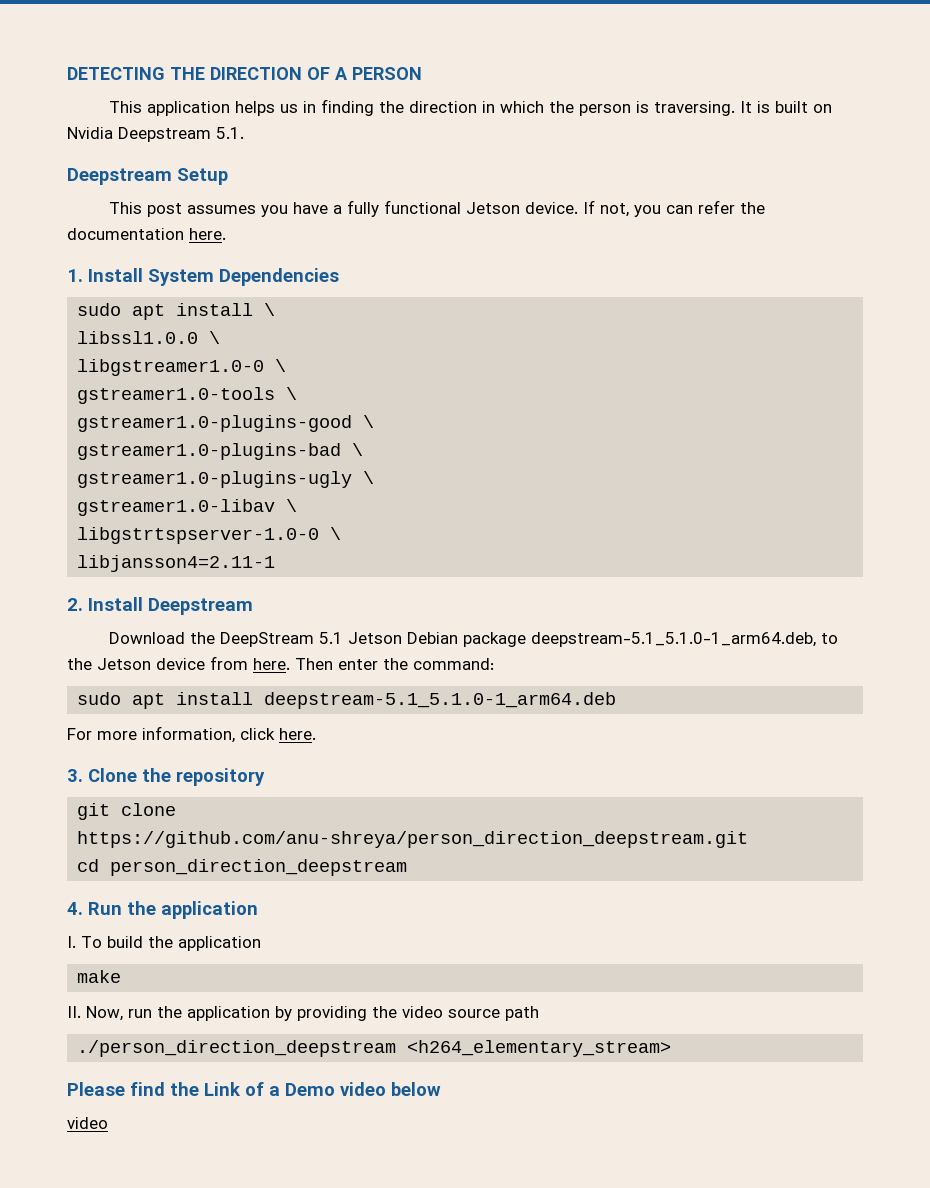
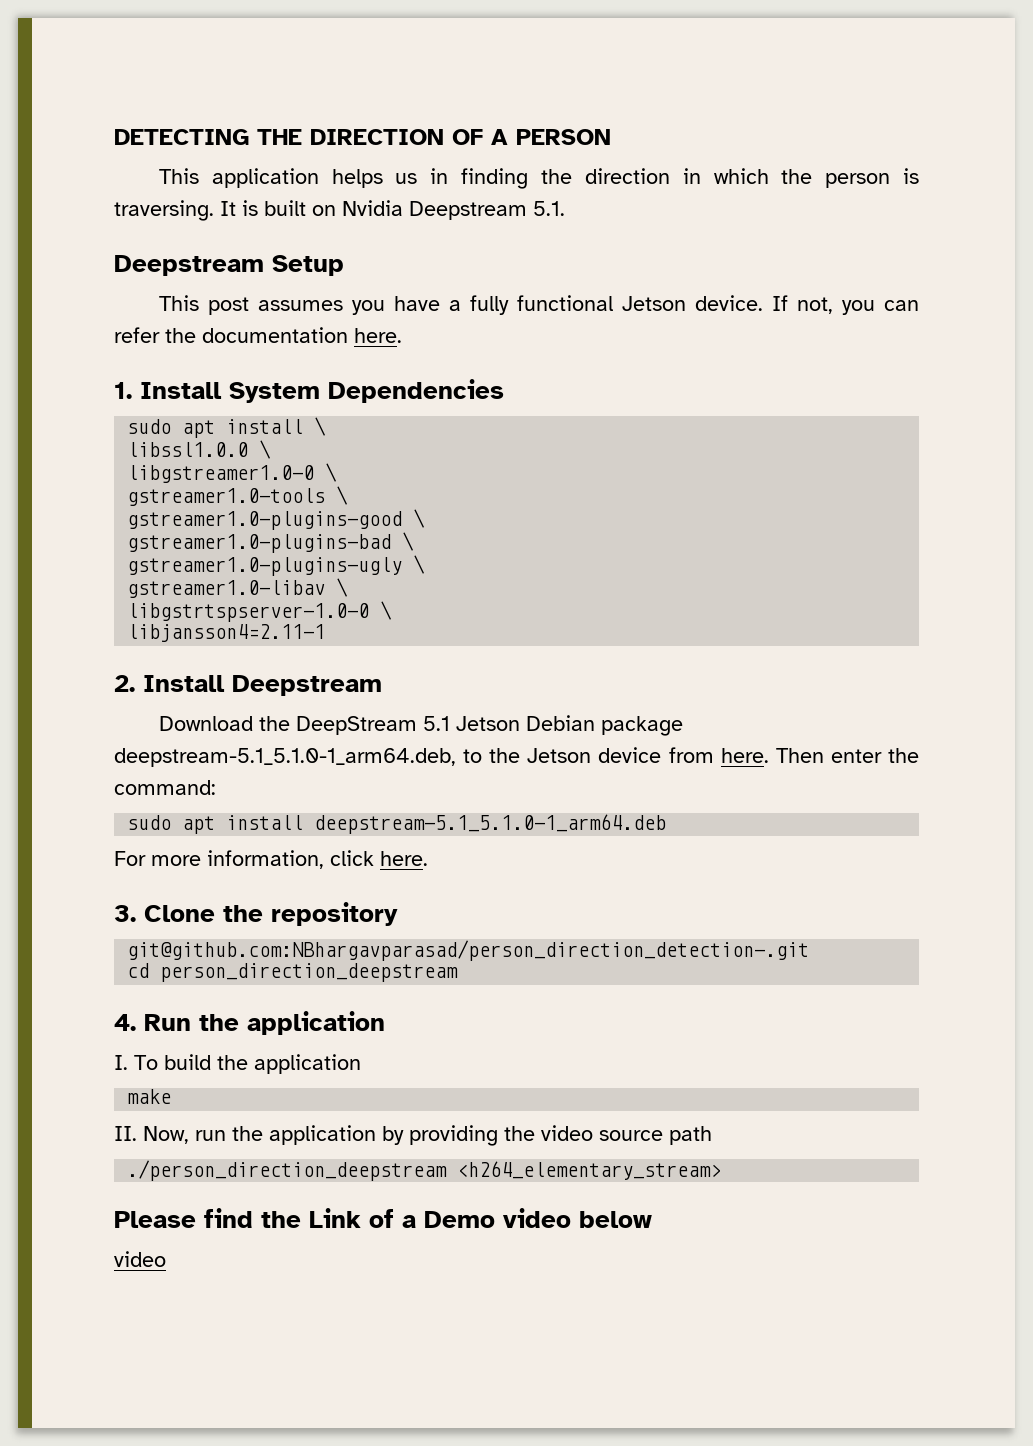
- git clone https://github.com/anu-shreya/person_direction_deepstream.git
+ git@github.com:NBhargavparasad/person_direction_detection-.git

